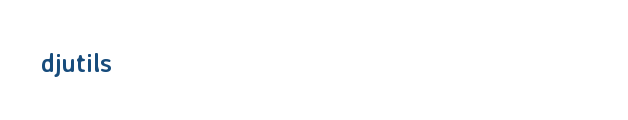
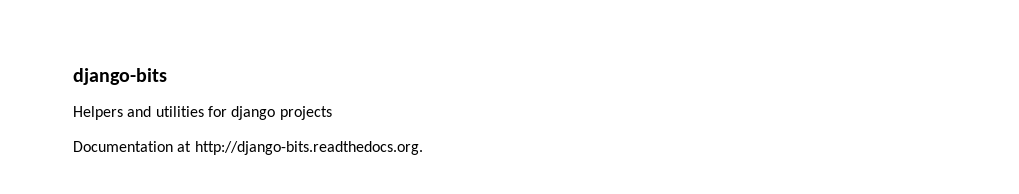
- djutils
+ django-bits
+ Helpers and utilities for django projects
+ Documentation at http://django-bits.readthedocs.org.

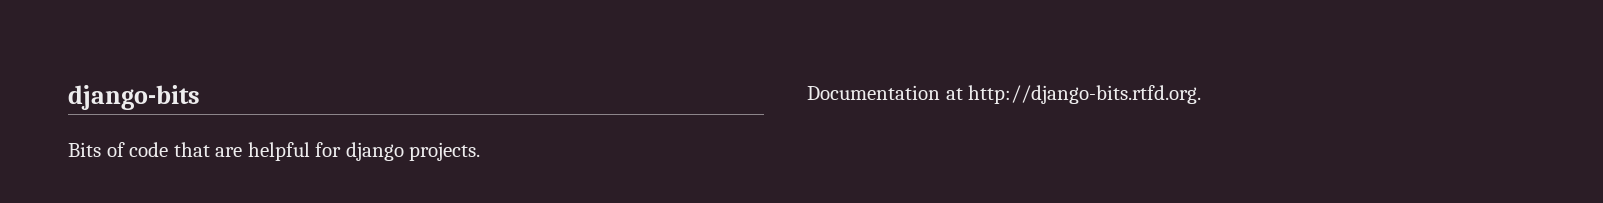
- Helpers and utilities for django projects
+ Bits of code that are helpful for django projects.
- Documentation at http://django-bits.readthedocs.org.
+ Documentation at http://django-bits.rtfd.org.

